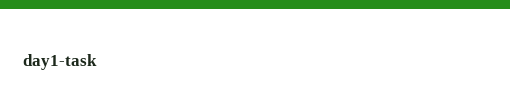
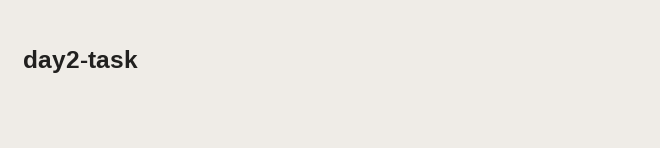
- day1-task
+ day2-task

